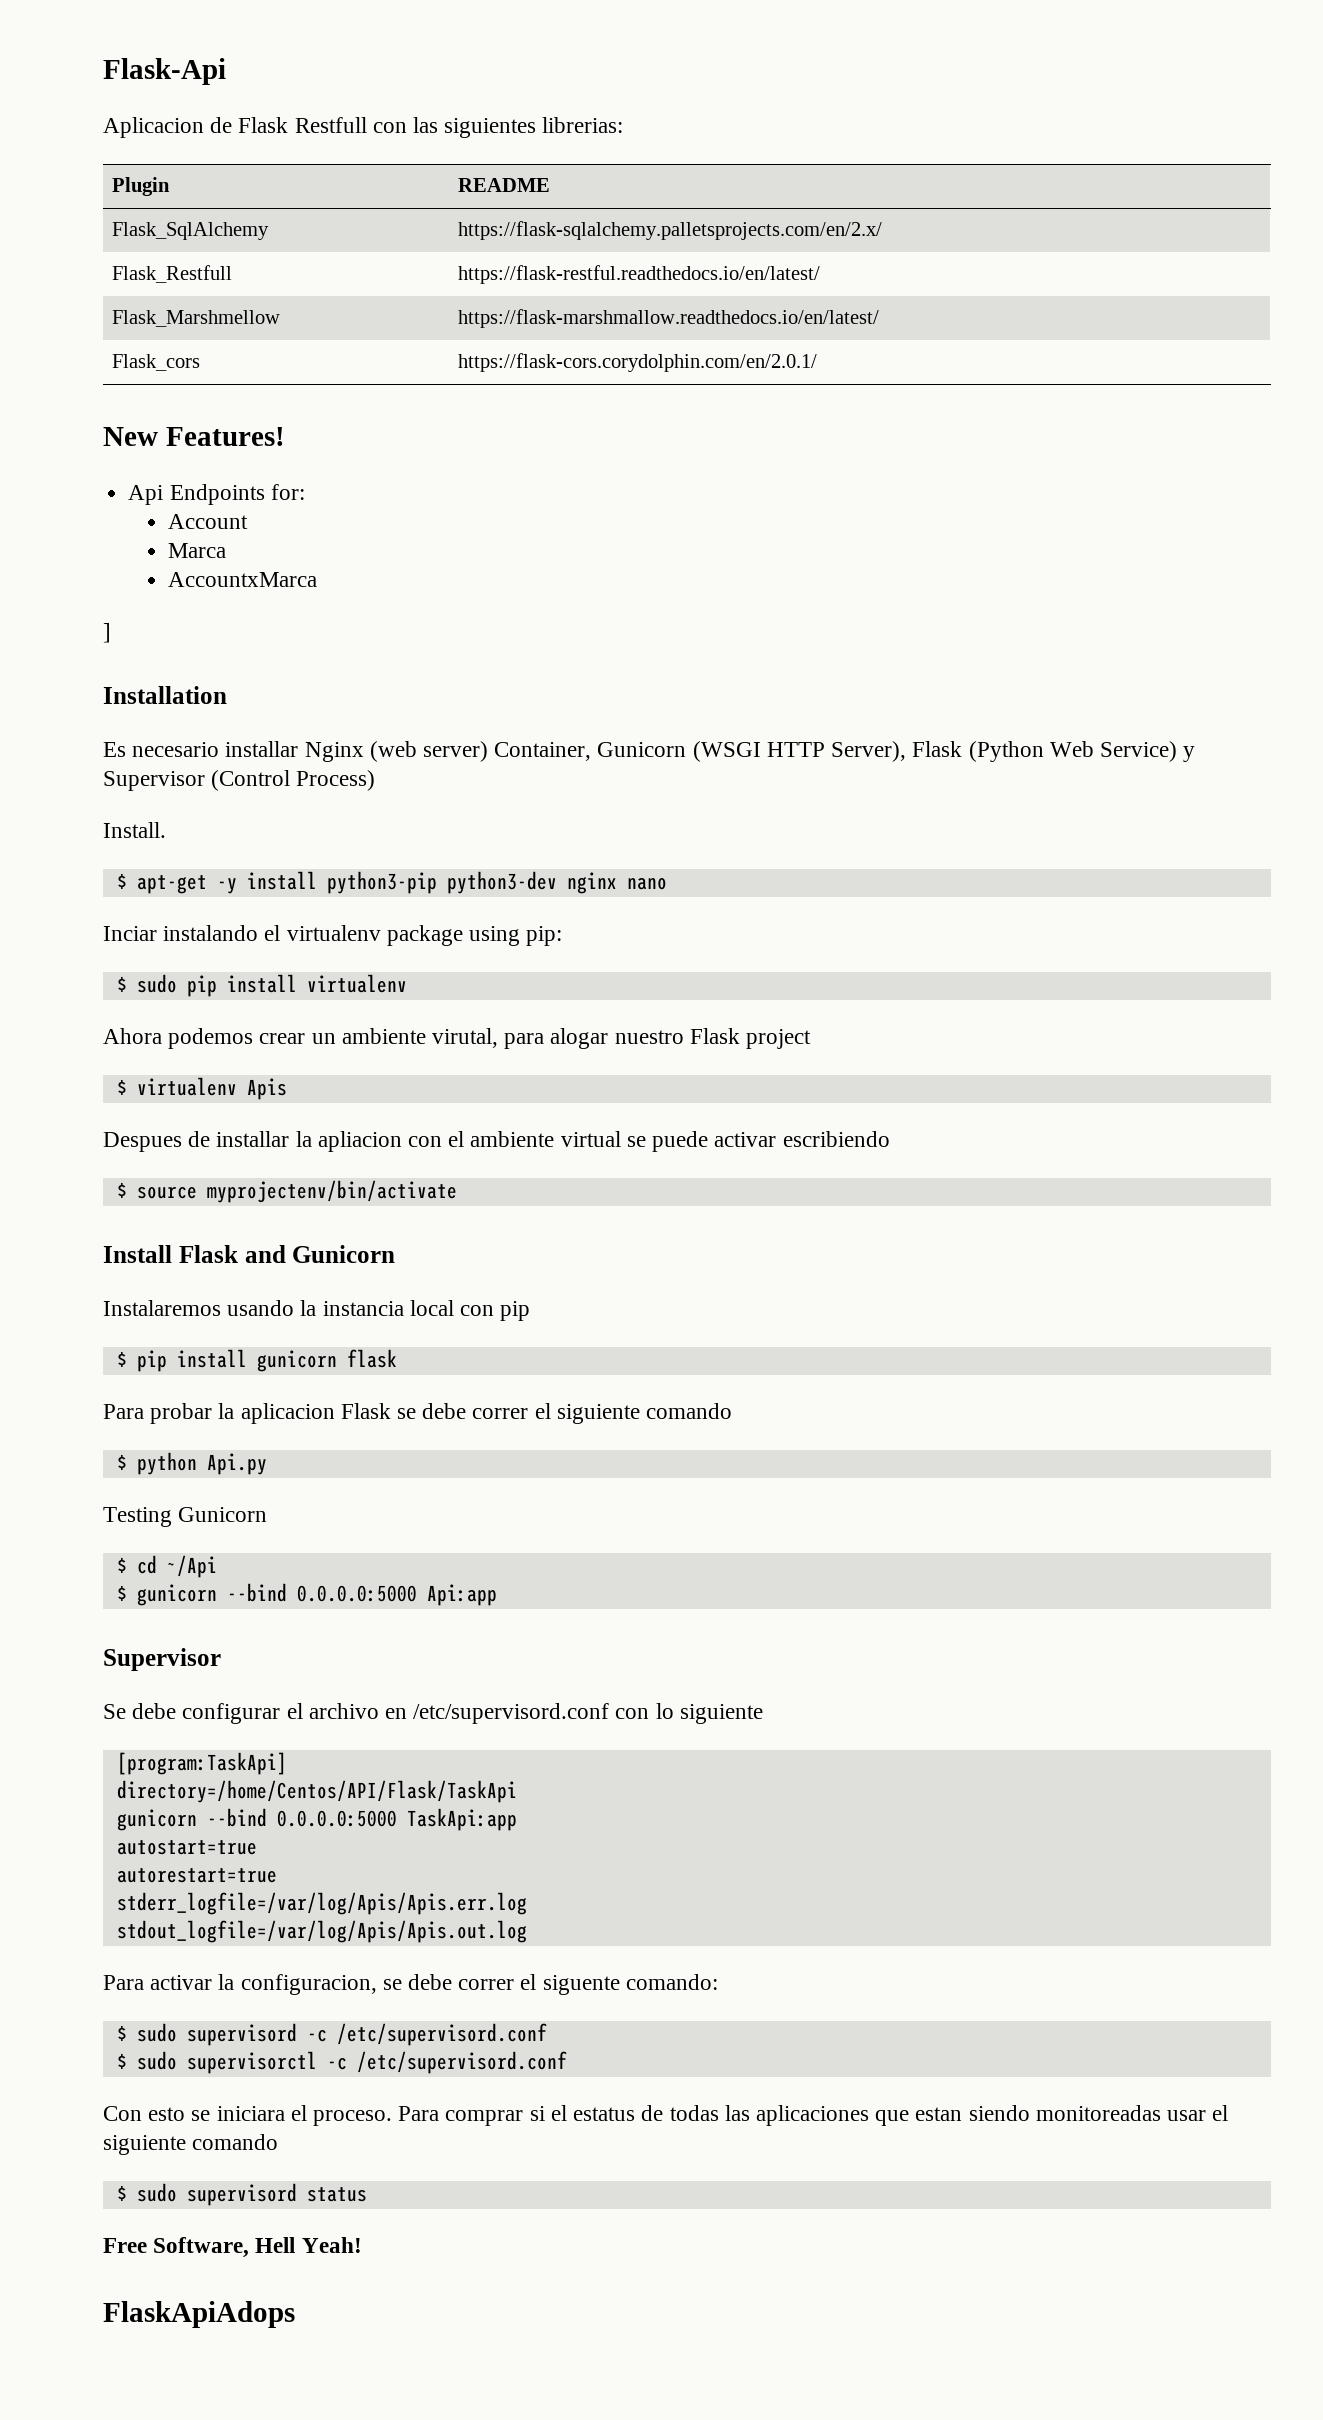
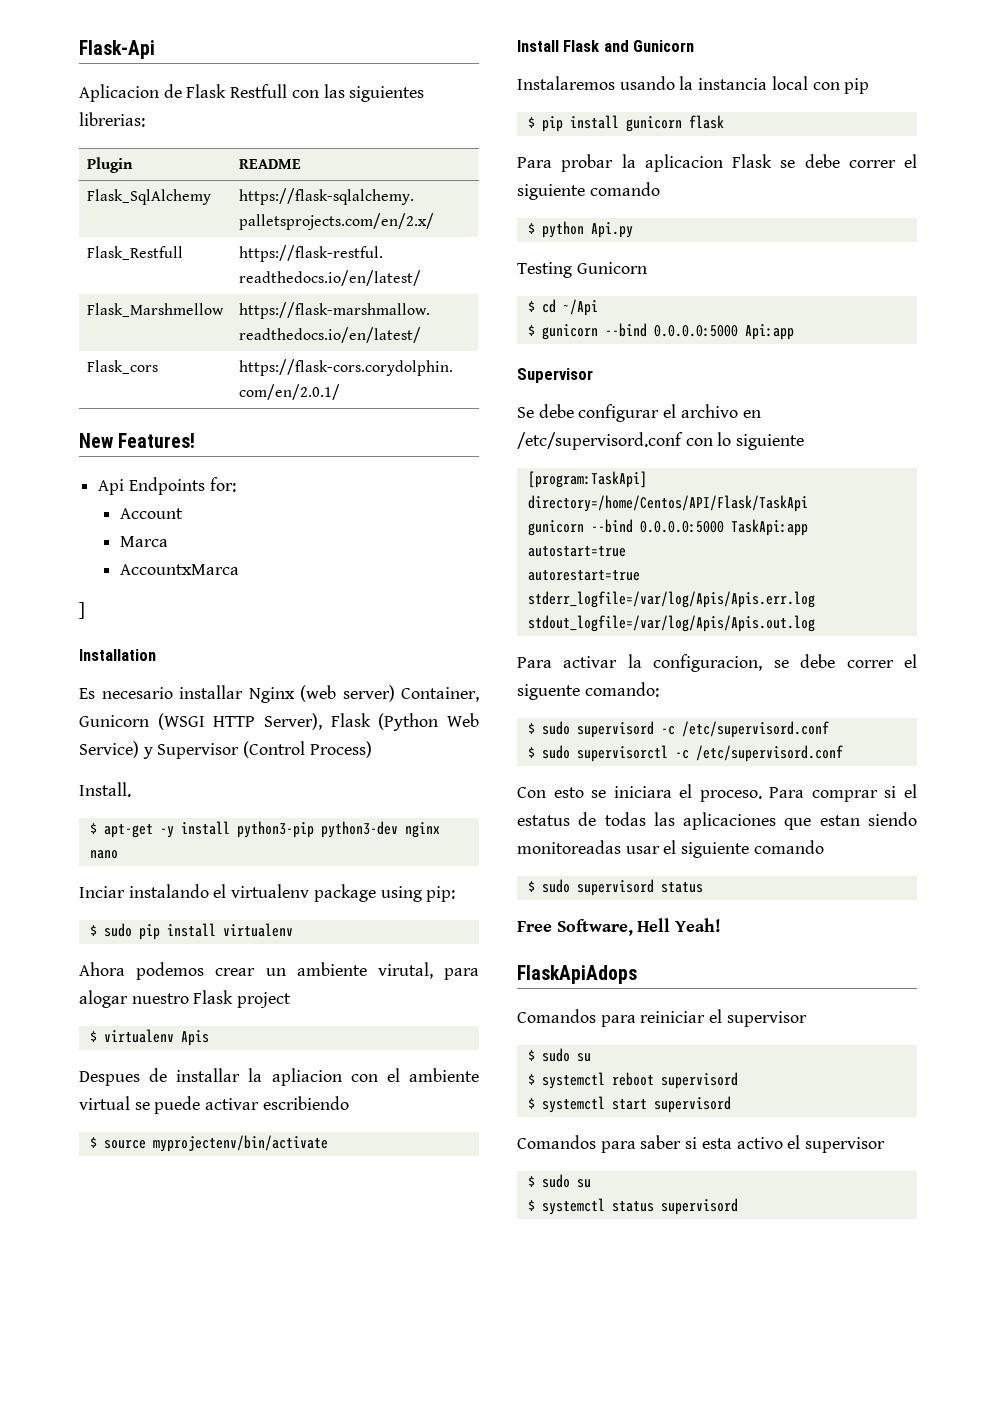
+ Comandos para reiniciar el supervisor
+ $ sudo su
+ $ systemctl reboot supervisord
+ $ systemctl start supervisord
+ Comandos para saber si esta activo el supervisor
+ $ sudo su
+ $ systemctl status supervisord

